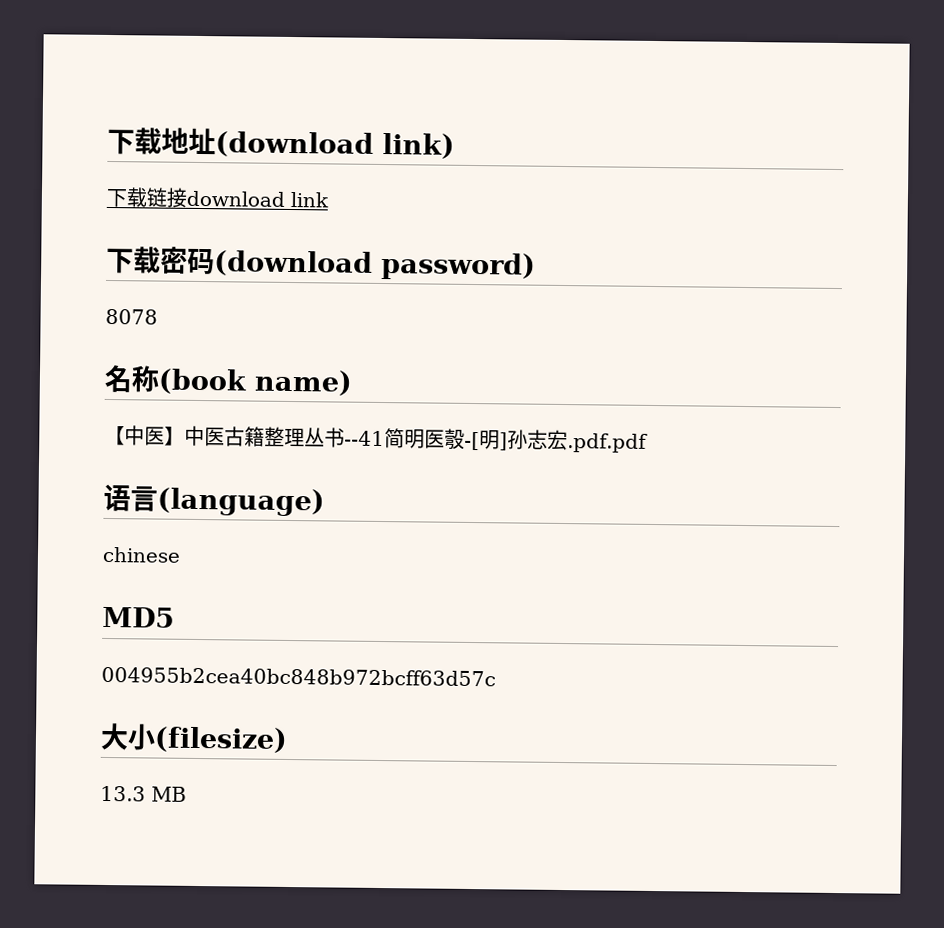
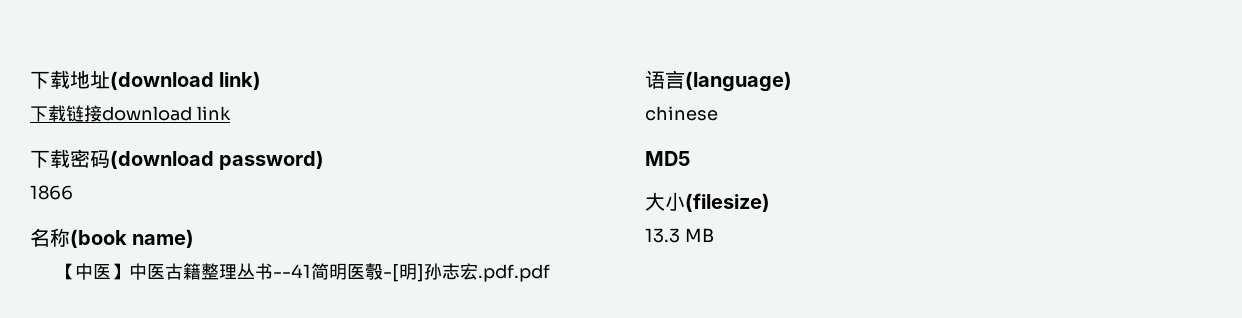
- 8078
+ 1866
- 004955b2cea40bc848b972bcff63d57c

